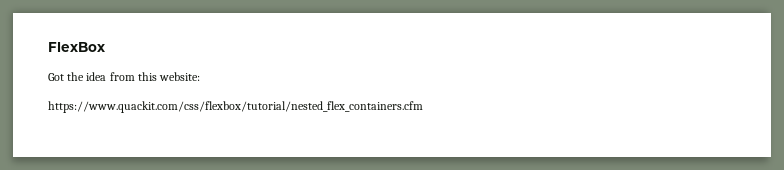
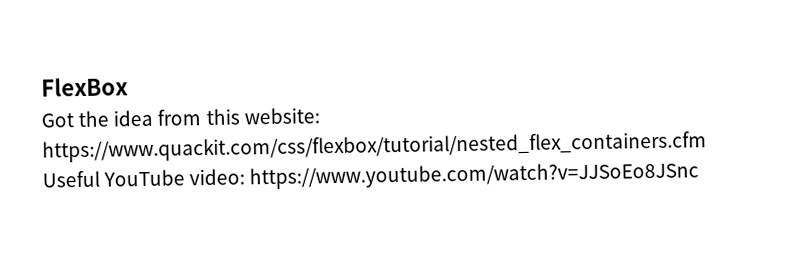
+ Useful YouTube video: https://www.youtube.com/watch?v=JJSoEo8JSnc

